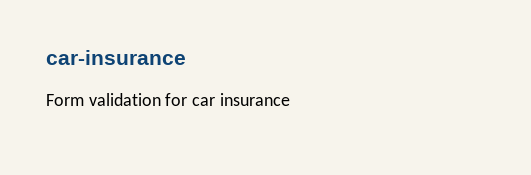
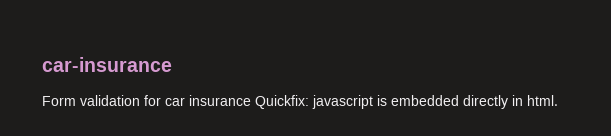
- Form validation for car insurance
+ Form validation for car insurance Quickfix: javascript is embedded directly in html.

